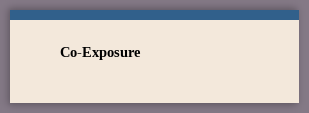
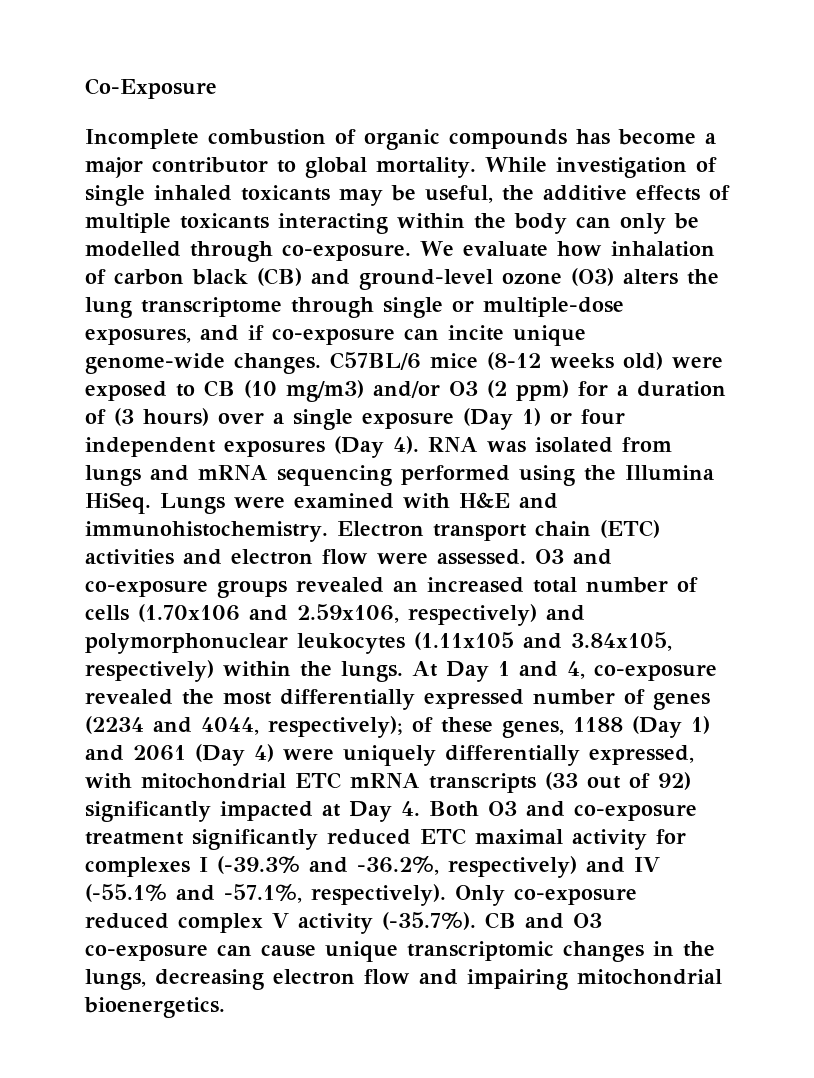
+ Incomplete combustion of organic compounds has become a major contributor to global mortality. While investigation of single inhaled toxicants may be useful, the additive effects of multiple toxicants interacting within the body can only be modelled through co-exposure. We evaluate how inhalation of carbon black (CB) and ground-level ozone (O3) alters the lung transcriptome through single or multiple-dose exposures, and if co-exposure can incite unique genome-wide changes. C57BL/6 mice (8-12 weeks old) were exposed to CB (10 mg/m3) and/or O3 (2 ppm) for a duration of (3 hours) over a single exposure (Day 1) or four independent exposures (Day 4). RNA was isolated from lungs and mRNA sequencing performed using the Illumina HiSeq. Lungs were examined with H&E and immunohistochemistry. Electron transport chain (ETC) activities and electron flow were assessed. O3 and co-exposure groups revealed an increased total number of cells (1.70x106 and 2.59x106, respectively) and polymorphonuclear leukocytes (1.11x105 and 3.84x105, respectively) within the lungs. At Day 1 and 4, co-exposure revealed the most differentially expressed number of genes (2234 and 4044, respectively); of these genes, 1188 (Day 1) and 2061 (Day 4) were uniquely differentially expressed, with mitochondrial ETC mRNA transcripts (33 out of 92) significantly impacted at Day 4. Both O3 and co-exposure treatment significantly reduced ETC maximal activity for complexes I (-39.3% and -36.2%, respectively) and IV (-55.1% and -57.1%, respectively). Only co-exposure reduced complex V activity (-35.7%). CB and O3 co-exposure can cause unique transcriptomic changes in the lungs, decreasing electron flow and impairing mitochondrial bioenergetics.

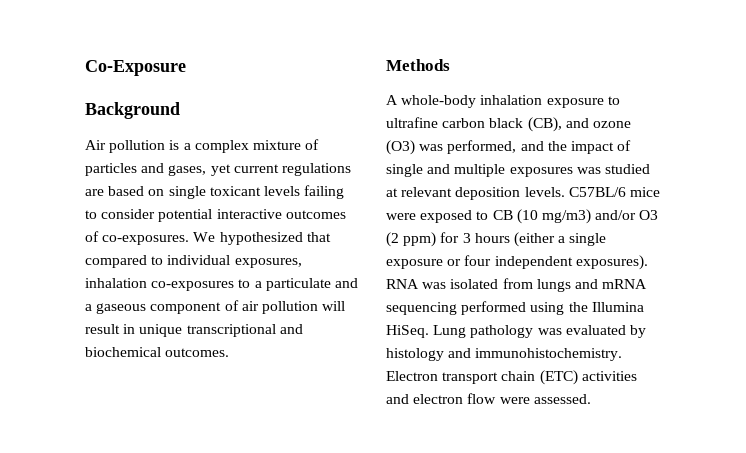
- Incomplete combustion of organic compounds has become a major contributor to global mortality. While investigation of single inhaled toxicants may be useful, the additive effects of multiple toxicants interacting within the body can only be modelled through co-exposure. We evaluate how inhalation of carbon black (CB) and ground-level ozone (O3) alters the lung transcriptome through single or multiple-dose exposures, and if co-exposure can incite unique genome-wide changes. C57BL/6 mice (8-12 weeks old) were exposed to CB (10 mg/m3) and/or O3 (2 ppm) for a duration of (3 hours) over a single exposure (Day 1) or four independent exposures (Day 4).
+ Background
+ Air pollution is a complex mixture of particles and gases, yet current regulations are based on single toxicant levels failing to consider potential interactive outcomes of co-exposures. We hypothesized that compared to individual exposures, inhalation co-exposures to a particulate and a gaseous component of air pollution will result in unique transcriptional and biochemical outcomes.
+ Methods
+ A whole-body inhalation exposure to ultrafine carbon black (CB), and ozone (O3) was performed, and the impact of single and multiple exposures was studied at relevant deposition levels. C57BL/6 mice were exposed to CB (10 mg/m3) and/or O3 (2 ppm) for 3 hours (either a single exposure or four independent exposures).
- Lungs were examined with H&E and immunohistochemistry.
+ Lung pathology was evaluated by histology and immunohistochemistry.
- O3 and co-exposure groups revealed an increased total number of cells (1.70x106 and 2.59x106, respectively) and polymorphonuclear leukocytes (1.11x105 and 3.84x105, respectively) within the lungs. At Day 1 and 4, co-exposure revealed the most differentially expressed number of genes (2234 and 4044, respectively); of these genes, 1188 (Day 1) and 2061 (Day 4) were uniquely differentially expressed, with mitochondrial ETC mRNA transcripts (33 out of 92) significantly impacted at Day 4. Both O3 and co-exposure treatment significantly reduced ETC maximal activity for complexes I (-39.3% and -36.2%, respectively) and IV (-55.1% and -57.1%, respectively). Only co-exposure reduced complex V activity (-35.7%). CB and O3 co-exposure can cause unique transcriptomic changes in the lungs, decreasing electron flow and impairing mitochondrial bioenergetics.

